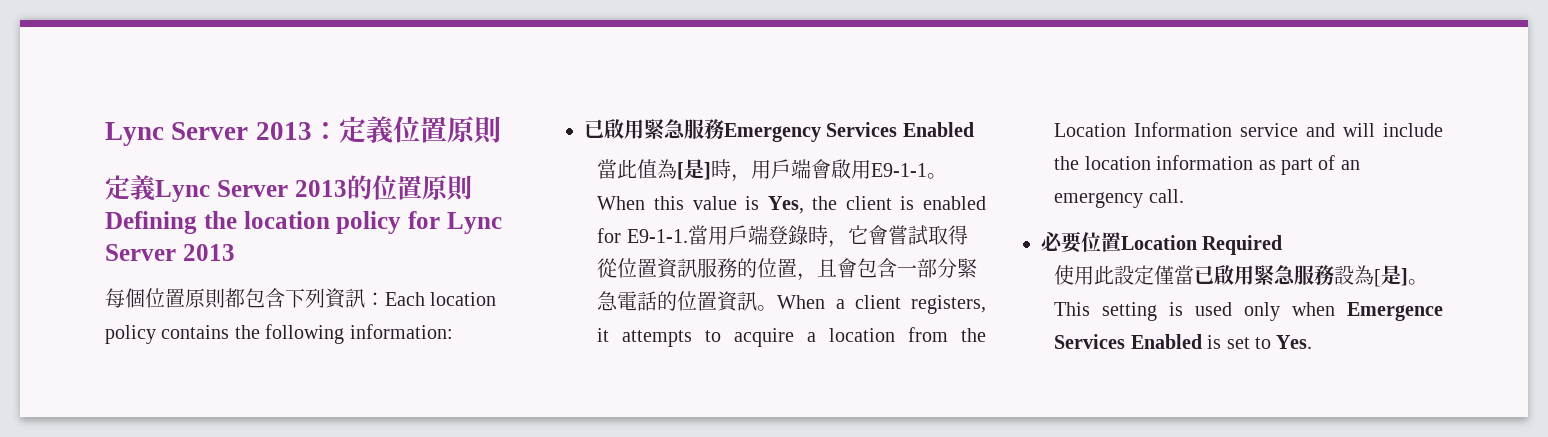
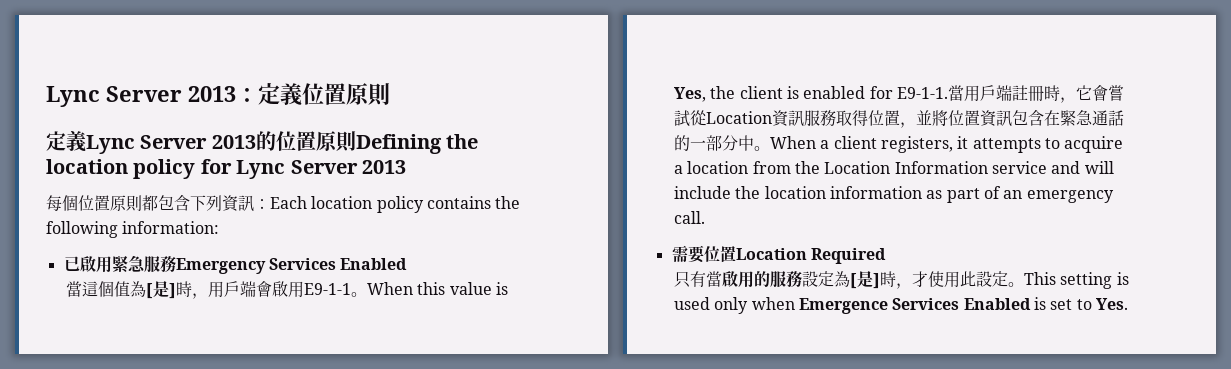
- 當此值為[是]時，用戶端會啟用E9-1-1。
+ 當這個值為[是]時，用戶端會啟用E9-1-1。
- 當用戶端登錄時，它會嘗試取得從位置資訊服務的位置，且會包含一部分緊急電話的位置資訊。
+ 當用戶端註冊時，它會嘗試從Location資訊服務取得位置，並將位置資訊包含在緊急通話的一部分中。
- 必要位置Location Required
+ 需要位置Location Required
- 使用此設定僅當已啟用緊急服務設為[是]。
+ 只有當啟用的服務設定為[是]時，才使用此設定。

